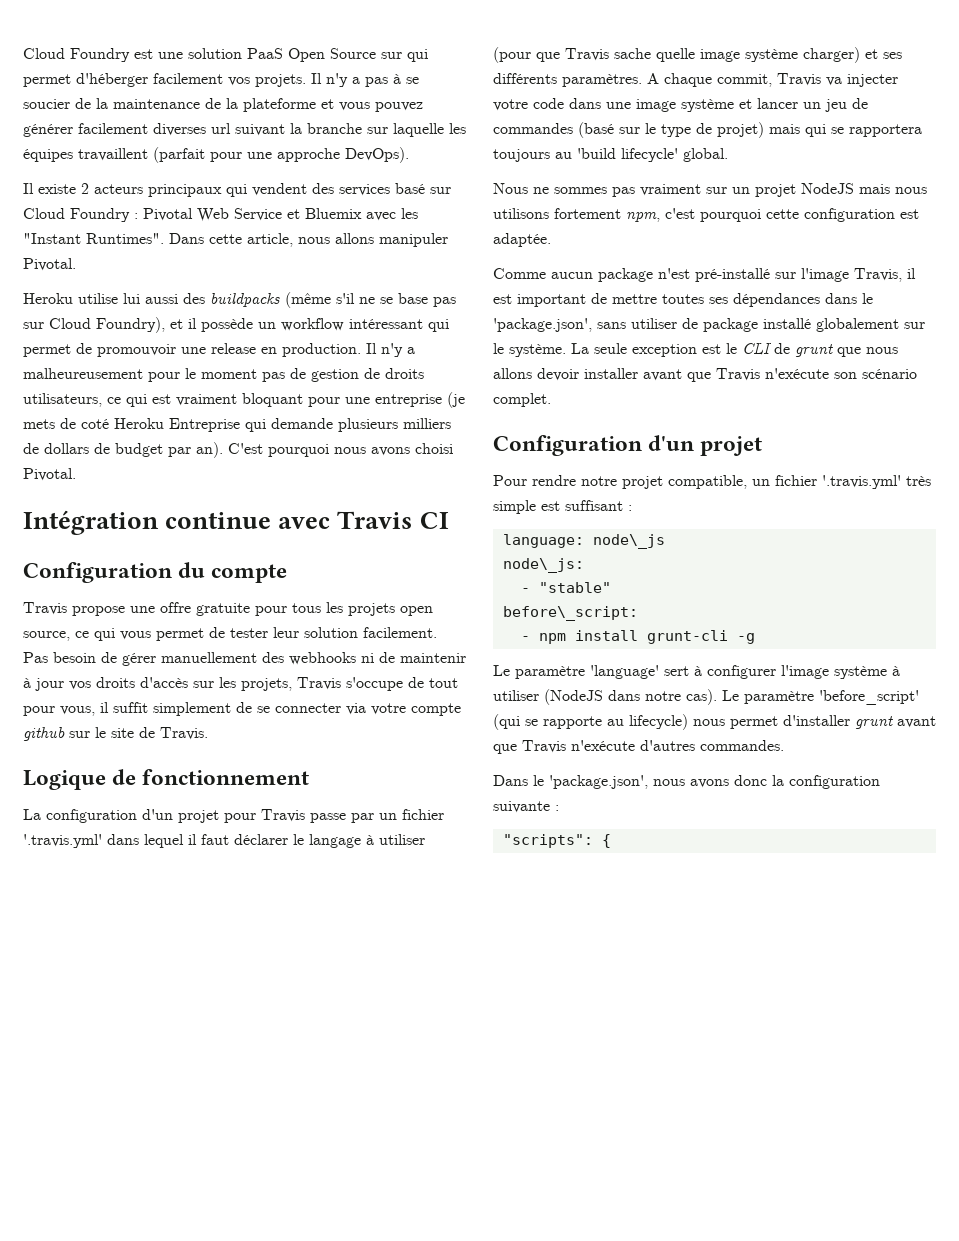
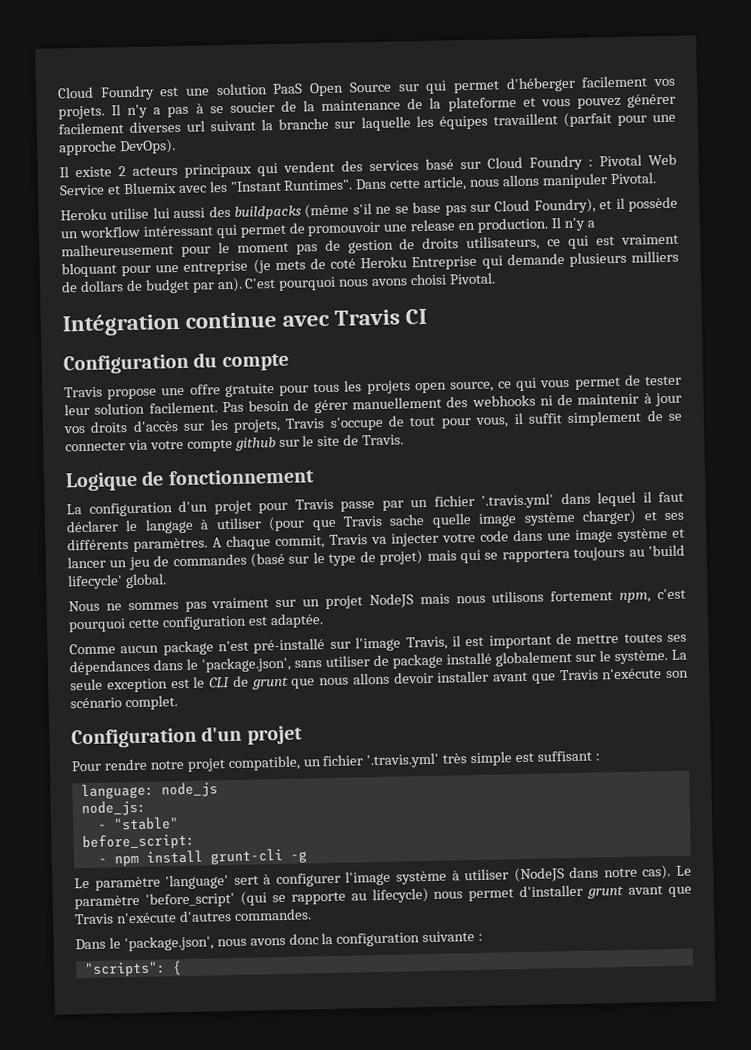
- language: node\_js
- node\_js:
+ language: node_js
+ node_js:
- before\_script:
+ before_script:

